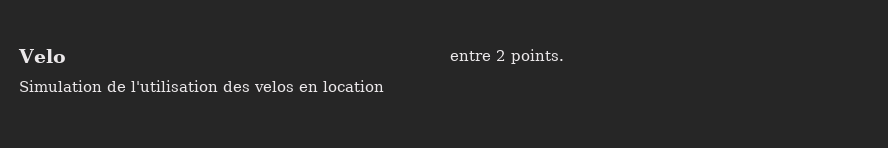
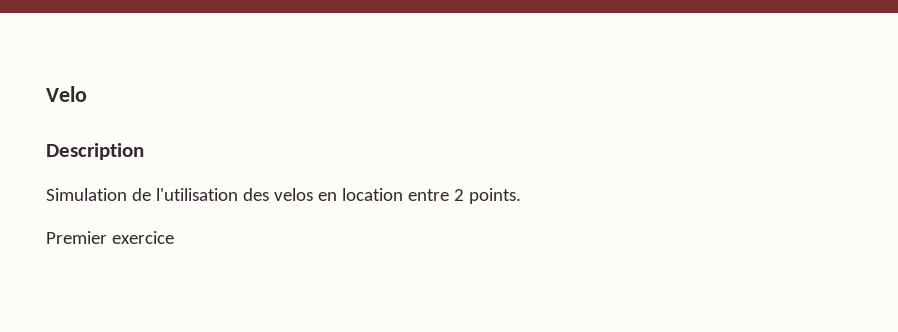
+ Description
+ Premier exercice

